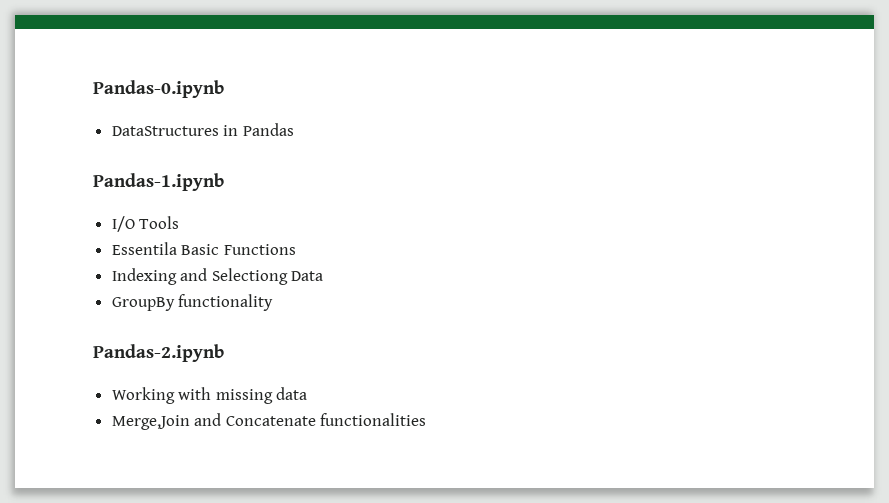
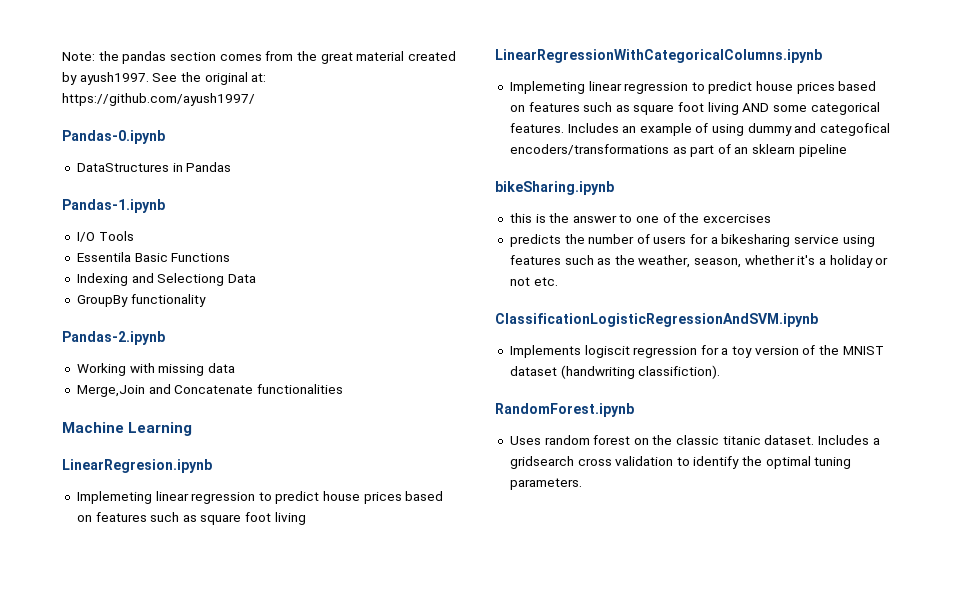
+ Note: the pandas section comes from the great material created by ayush1997. See the original at: https://github.com/ayush1997/
+ Machine Learning
+ LinearRegresion.ipynb
+ Implemeting linear regression to predict house prices based on features such as square foot living
+ LinearRegressionWithCategoricalColumns.ipynb
+ Implemeting linear regression to predict house prices based on features such as square foot living AND some categorical features. Includes an example of using dummy and categofical encoders/transformations as part of an sklearn pipeline
+ bikeSharing.ipynb
+ this is the answer to one of the excercises
+ predicts the number of users for a bikesharing service using features such as the weather, season, whether it's a holiday or not etc.
+ ClassificationLogisticRegressionAndSVM.ipynb
+ Implements logiscit regression for a toy version of the MNIST dataset (handwriting classifiction).
+ RandomForest.ipynb
+ Uses random forest on the classic titanic dataset. Includes a gridsearch cross validation to identify the optimal tuning parameters.

